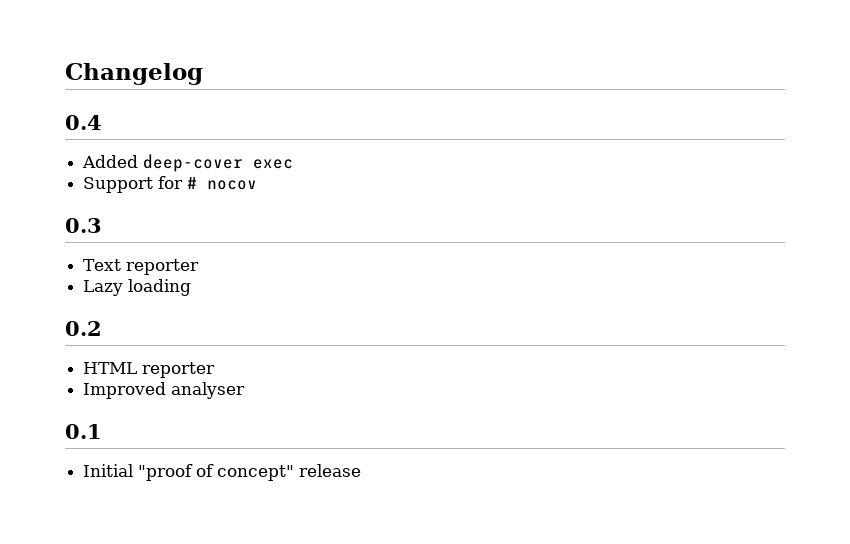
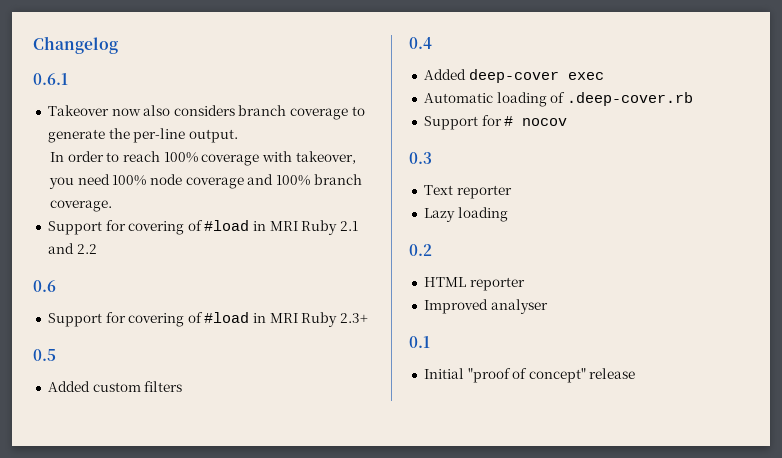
+ 0.6.1
+ Takeover now also considers branch coverage to generate the per-line output.
+ In order to reach 100% coverage with takeover, you need 100% node coverage and 100% branch coverage.
+ Support for covering of #load in MRI Ruby 2.1 and 2.2
+ 0.6
+ Support for covering of #load in MRI Ruby 2.3+
+ 0.5
+ Added custom filters
+ Automatic loading of .deep-cover.rb

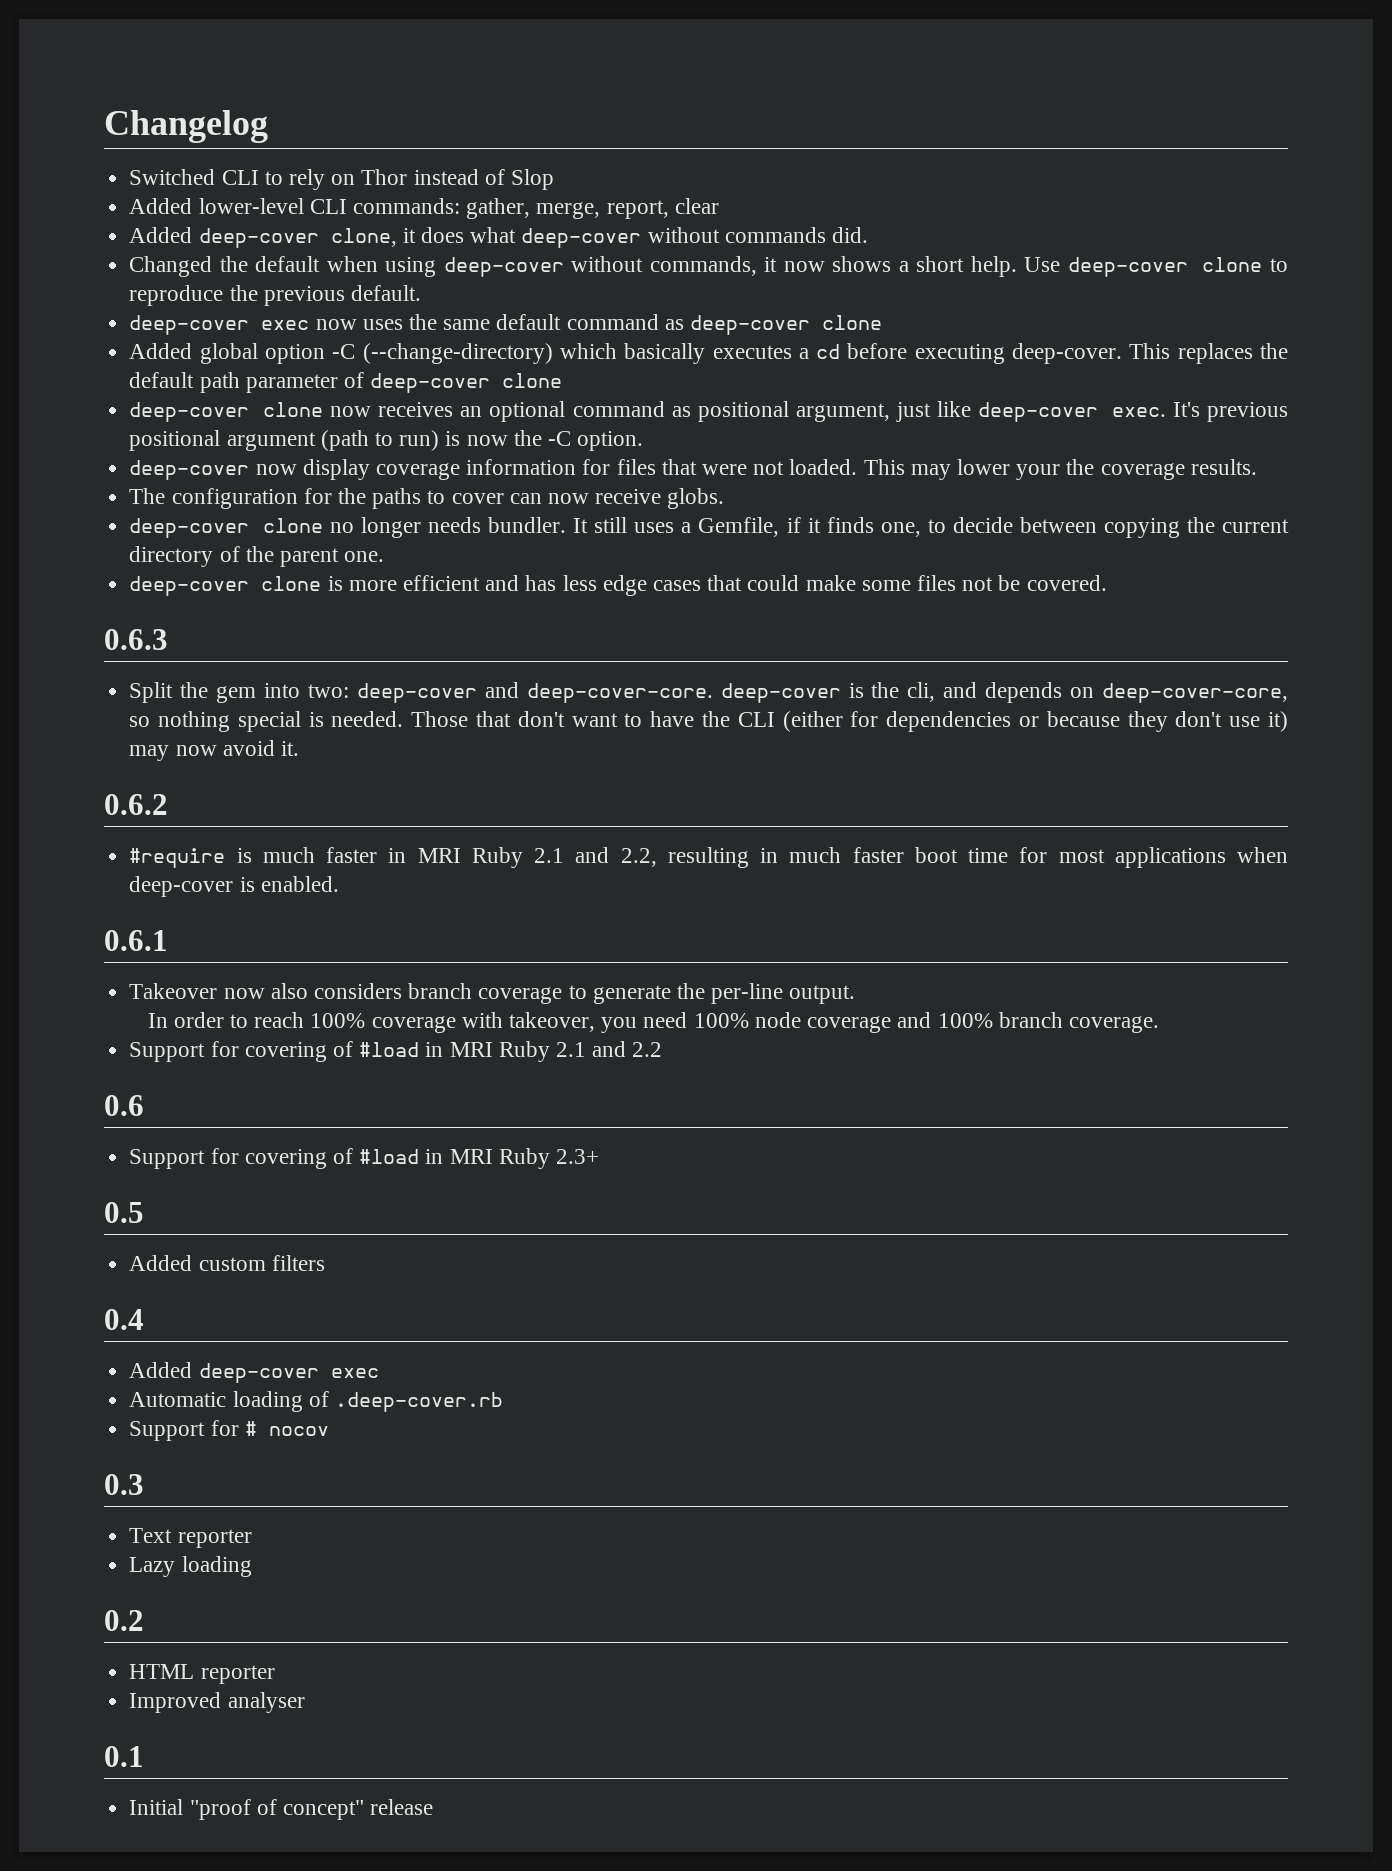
+ Switched CLI to rely on Thor instead of Slop
+ Added lower-level CLI commands: gather, merge, report, clear
+ Added deep-cover clone, it does what deep-cover without commands did.
+ Changed the default when using deep-cover without commands, it now shows a short help. Use deep-cover clone to reproduce the previous default.
+ deep-cover exec now uses the same default command as deep-cover clone
+ Added global option -C (--change-directory) which basically executes a cd before executing deep-cover. This replaces the default path parameter of deep-cover clone
+ deep-cover clone now receives an optional command as positional argument, just like deep-cover exec. It's previous positional argument (path to run) is now the -C option.
+ deep-cover now display coverage information for files that were not loaded. This may lower your the coverage results.
+ The configuration for the paths to cover can now receive globs.
+ deep-cover clone no longer needs bundler. It still uses a Gemfile, if it finds one, to decide between copying the current directory of the parent one.
+ deep-cover clone is more efficient and has less edge cases that could make some files not be covered.
+ 0.6.3
+ Split the gem into two: deep-cover and deep-cover-core. deep-cover is the cli, and depends on deep-cover-core, so nothing special is needed. Those that don't want to have the CLI (either for dependencies or because they don't use it) may now avoid it.
+ 0.6.2
+ #require is much faster in MRI Ruby 2.1 and 2.2, resulting in much faster boot time for most applications when deep-cover is enabled.

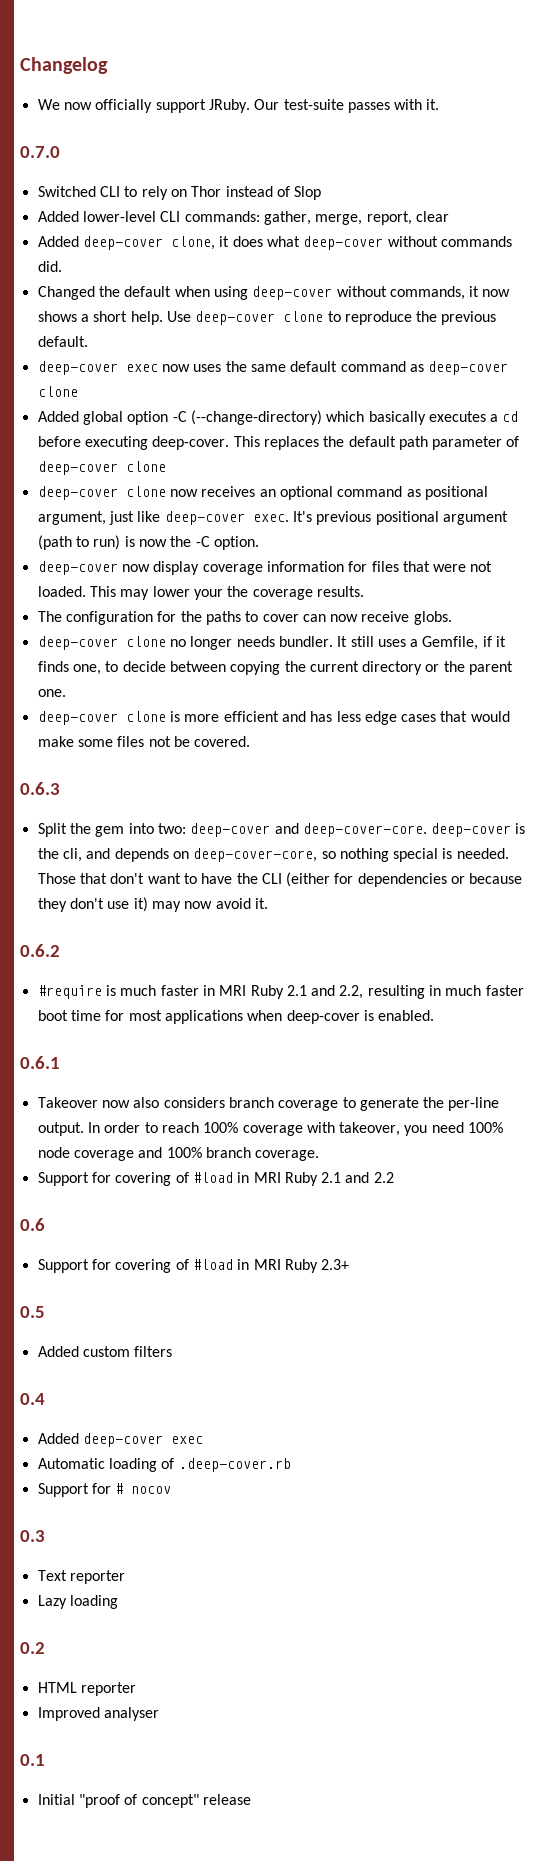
+ We now officially support JRuby. Our test-suite passes with it.
+ 0.7.0
- It still uses a Gemfile, if it finds one, to decide between copying the current directory of the parent one.
+ It still uses a Gemfile, if it finds one, to decide between copying the current directory or the parent one.
- deep-cover clone is more efficient and has less edge cases that could make some files not be covered.
+ deep-cover clone is more efficient and has less edge cases that would make some files not be covered.
- Takeover now also considers branch coverage to generate the per-line output.
- In order to reach 100% coverage with takeover, you need 100% node coverage and 100% branch coverage.
+ Takeover now also considers branch coverage to generate the per-line output. In order to reach 100% coverage with takeover, you need 100% node coverage and 100% branch coverage.

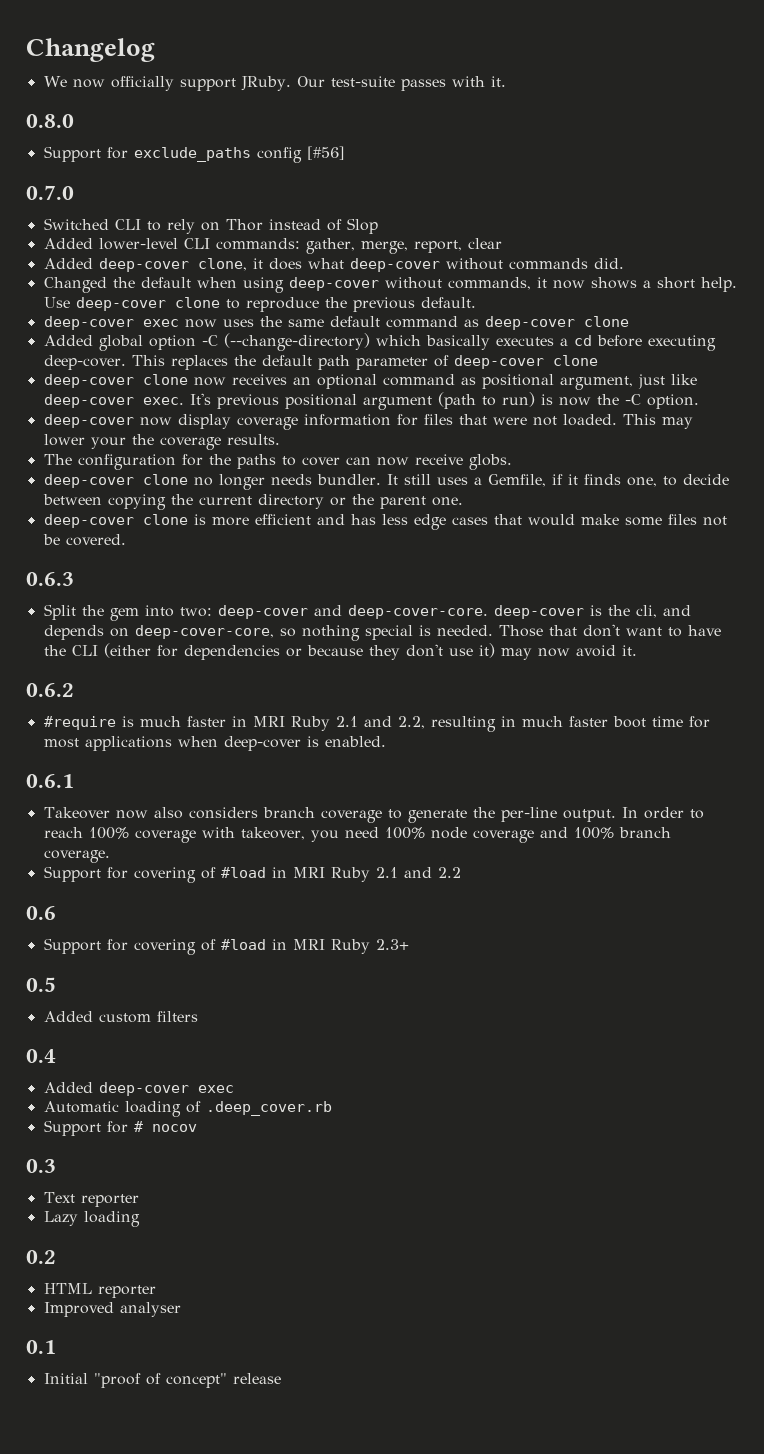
+ 0.8.0
+ Support for exclude_paths config [#56]
- Automatic loading of .deep-cover.rb
+ Automatic loading of .deep_cover.rb

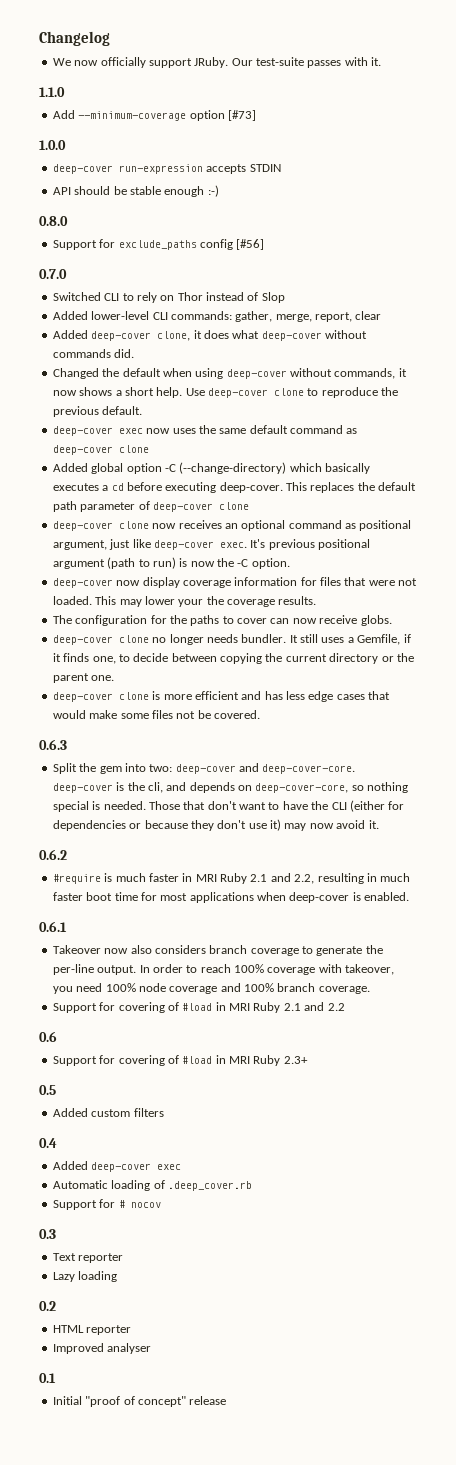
+ 1.1.0
+ Add --minimum-coverage option [#73]
+ 1.0.0
+ deep-cover run-expression accepts STDIN
+ API should be stable enough :-)

